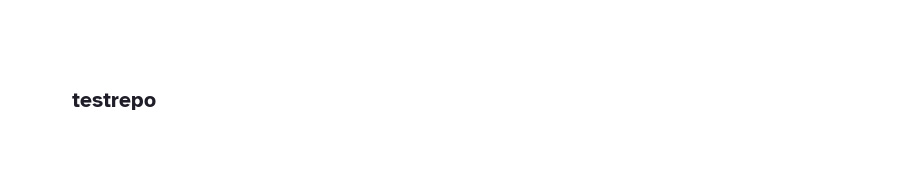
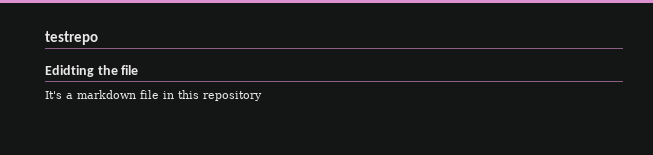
+ Edidting the file
+ It's a markdown file in this repository

